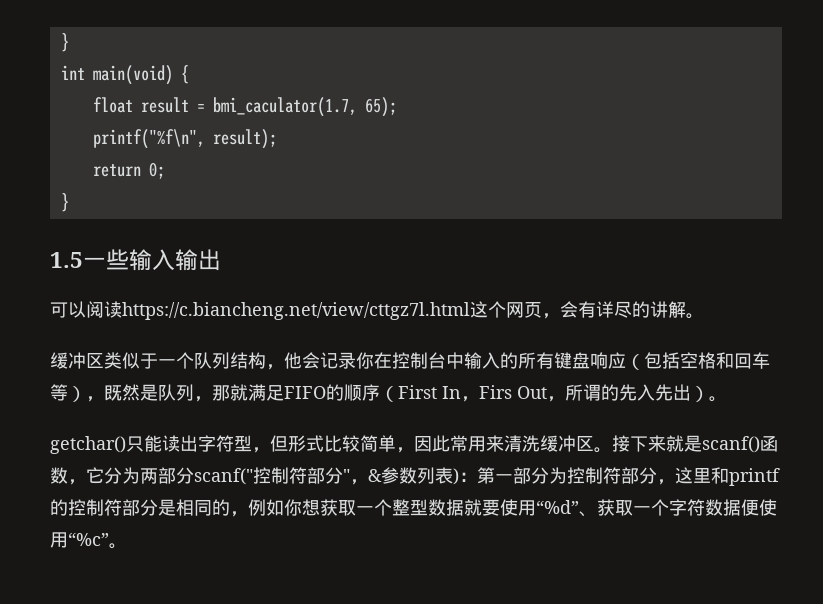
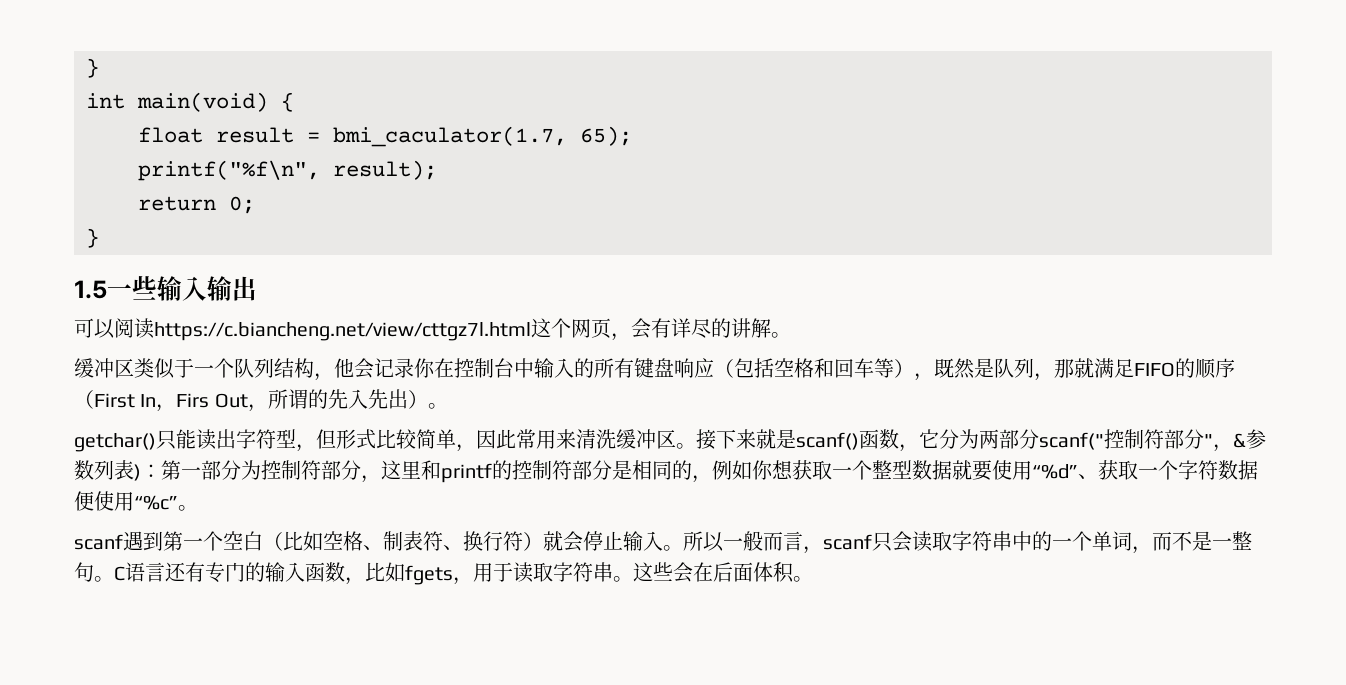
+ scanf遇到第一个空白（比如空格、制表符、换行符）就会停止输入。所以一般而言，scanf只会读取字符串中的一个单词，而不是一整句。C语言还有专门的输入函数，比如fgets，用于读取字符串。这些会在后面体积。

